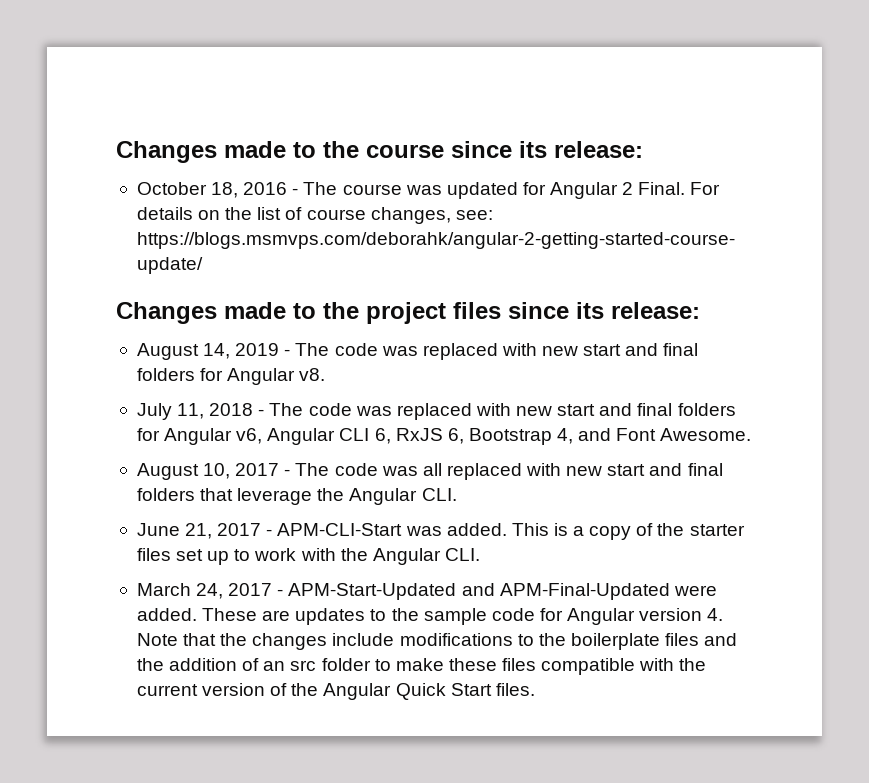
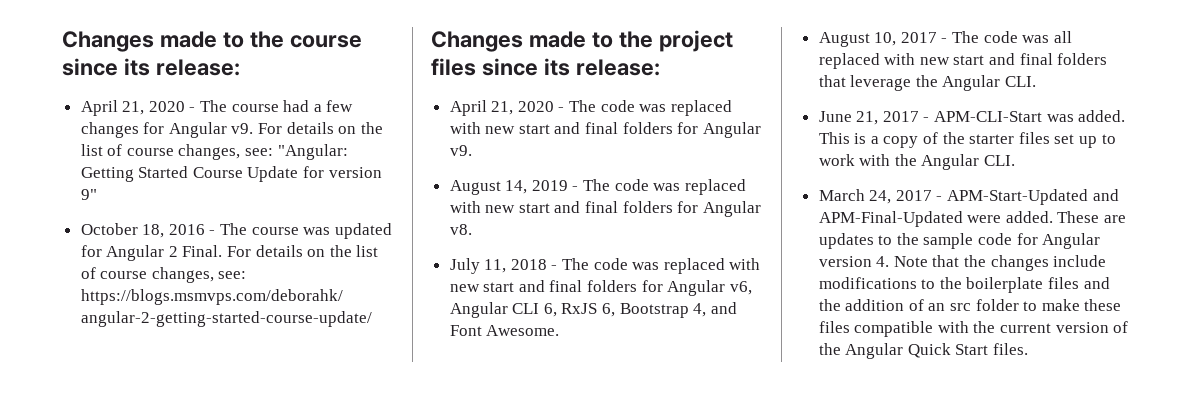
+ April 21, 2020 - The course had a few changes for Angular v9. For details on the list of course changes, see: "Angular: Getting Started Course Update for version 9"
+ April 21, 2020 - The code was replaced with new start and final folders for Angular v9.

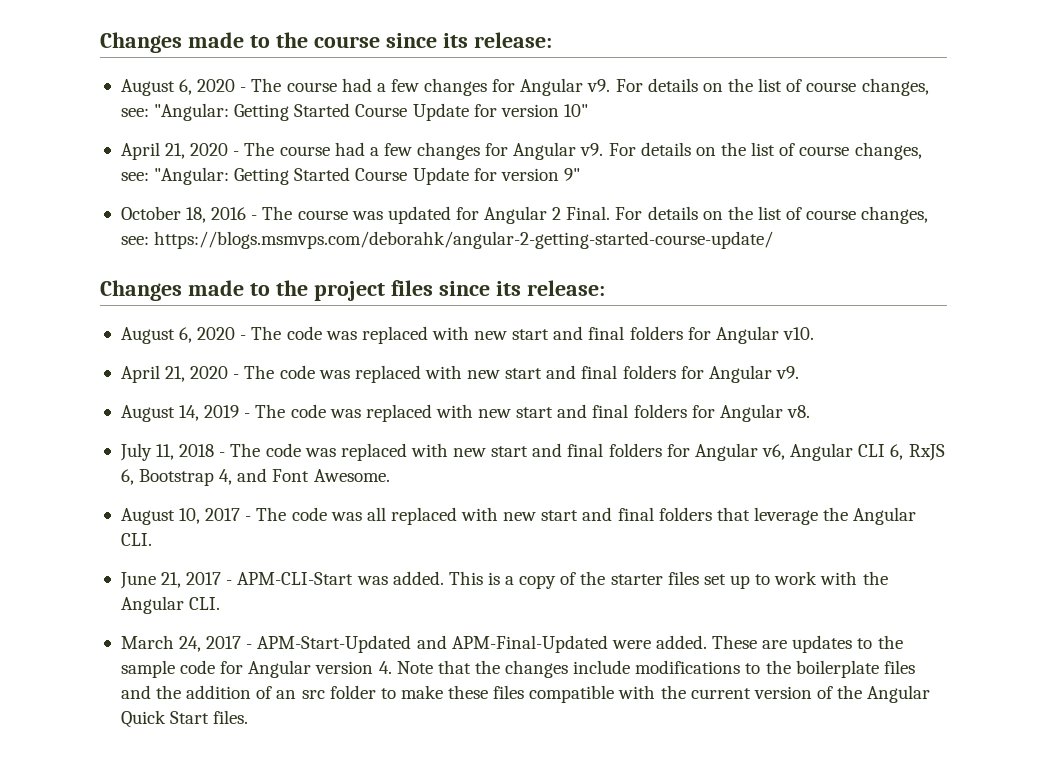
+ August 6, 2020 - The course had a few changes for Angular v9. For details on the list of course changes, see: "Angular: Getting Started Course Update for version 10"
+ August 6, 2020 - The code was replaced with new start and final folders for Angular v10.

